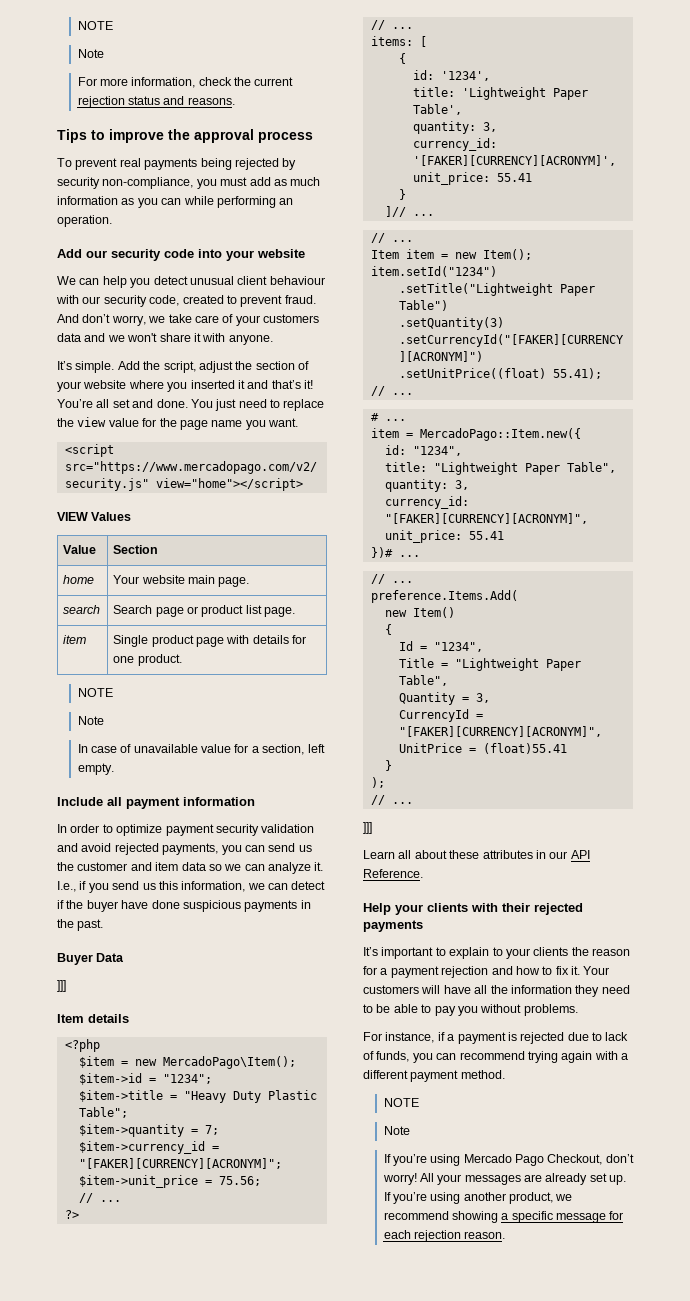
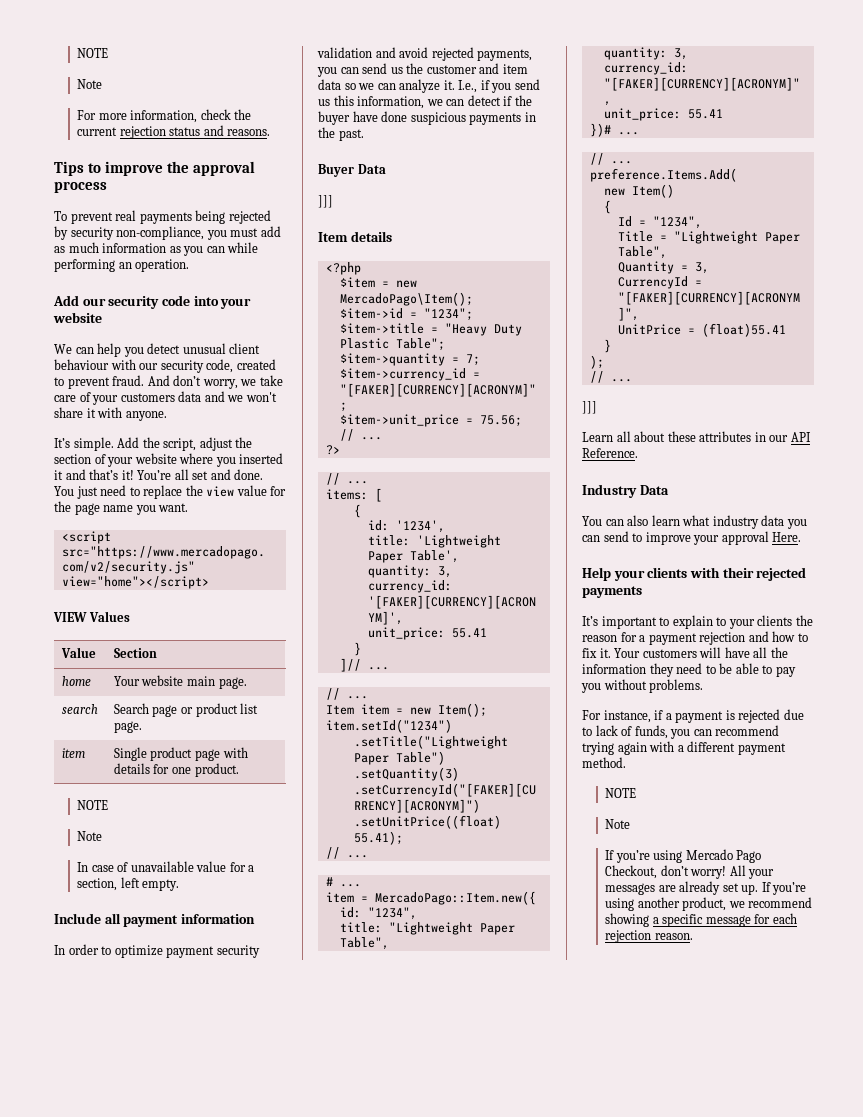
+ Industry Data
+ You can also learn what industry data you can send to improve your approval Here.

